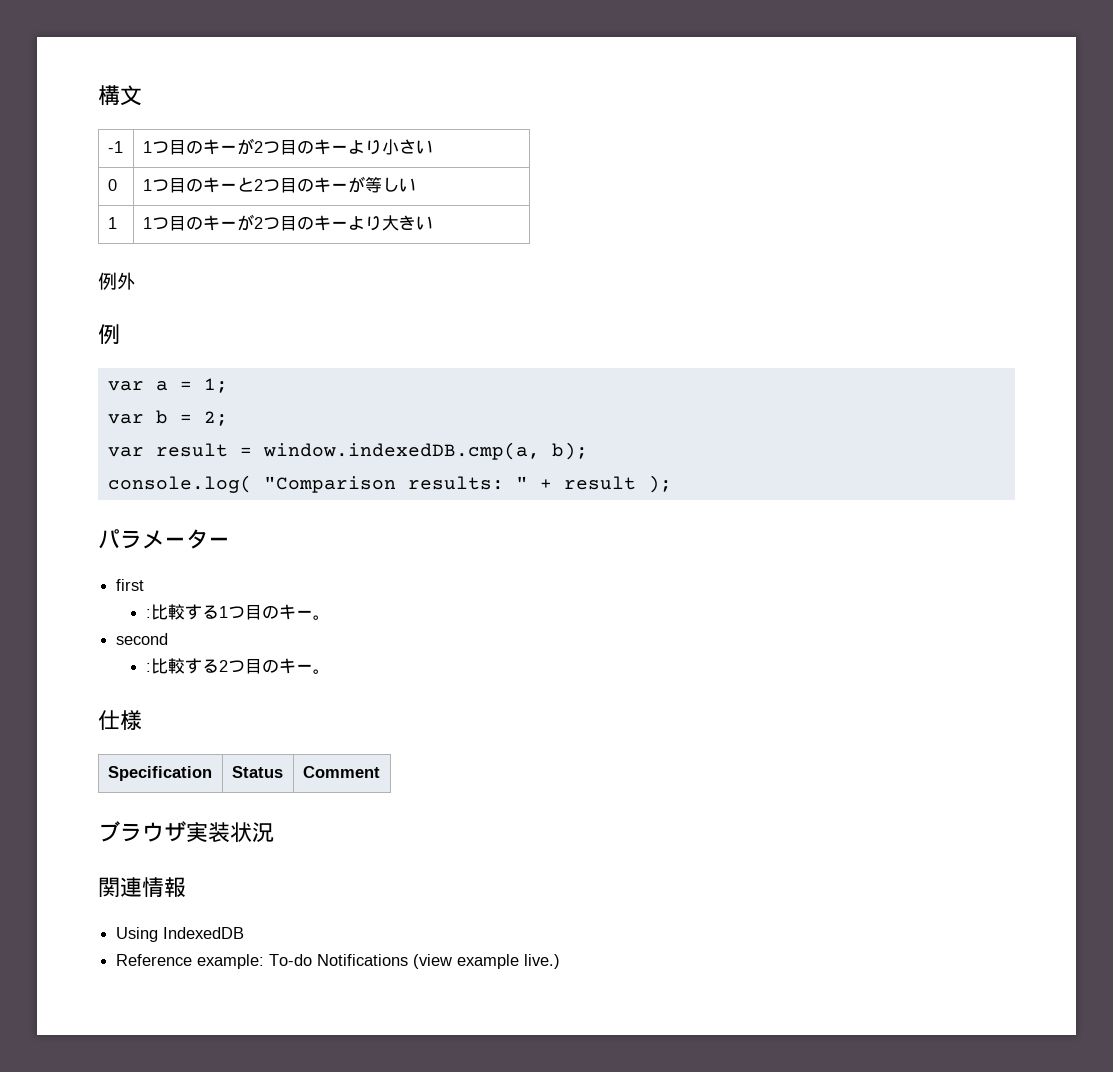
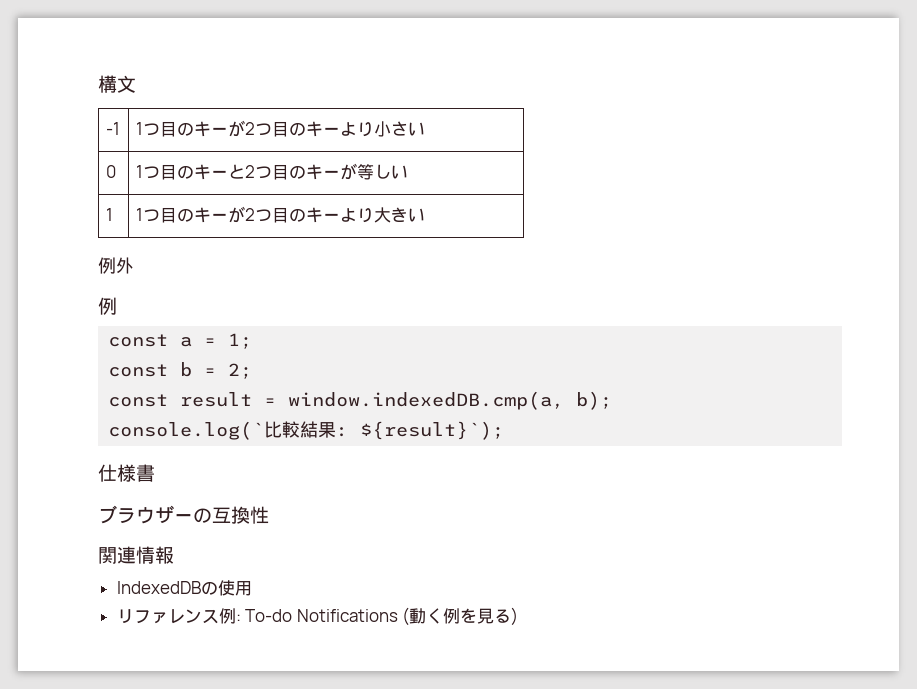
- var a = 1;
+ const a = 1;
- var b = 2;
+ const b = 2;
- var result = window.indexedDB.cmp(a, b);
+ const result = window.indexedDB.cmp(a, b);
- console.log( "Comparison results: " + result );
- パラメーター
- first
- :比較する1つ目のキー。
- second
- :比較する2つ目のキー。
- 仕様
- Specification | Status | Comment
+ console.log(`比較結果: ${result}`);
+ 仕様書
- ブラウザ実装状況
+ ブラウザーの互換性
- Using IndexedDB
- Reference example: To-do Notifications (view example live.)
+ IndexedDBの使用
+ リファレンス例: To-do Notifications (動く例を見る)

